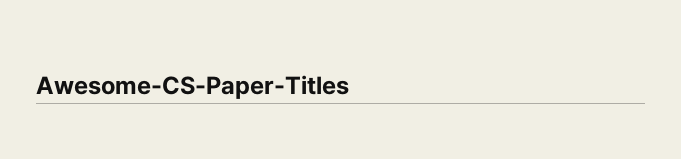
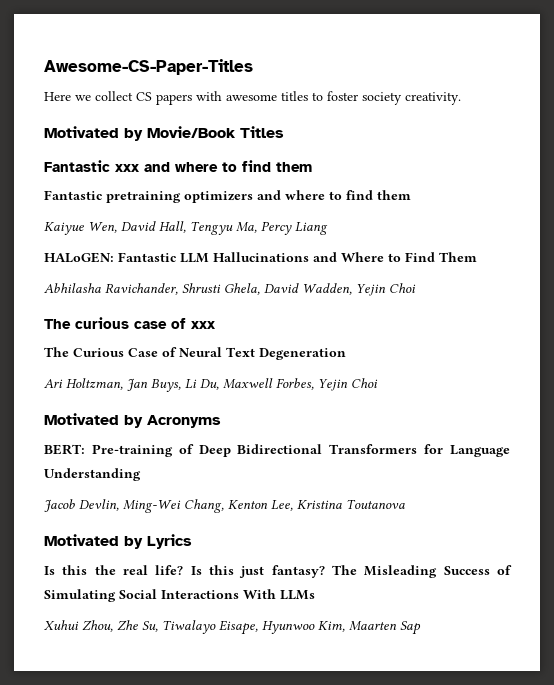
+ Here we collect CS papers with awesome titles to foster society creativity.
+ Motivated by Movie/Book Titles
+ Fantastic xxx and where to find them
+ Fantastic pretraining optimizers and where to find them
+ Kaiyue Wen, David Hall, Tengyu Ma, Percy Liang
+ HALoGEN: Fantastic LLM Hallucinations and Where to Find Them
+ Abhilasha Ravichander, Shrusti Ghela, David Wadden, Yejin Choi
+ The curious case of xxx
+ The Curious Case of Neural Text Degeneration
+ Ari Holtzman, Jan Buys, Li Du, Maxwell Forbes, Yejin Choi
+ Motivated by Acronyms
+ BERT: Pre-training of Deep Bidirectional Transformers for Language Understanding
+ Jacob Devlin, Ming-Wei Chang, Kenton Lee, Kristina Toutanova
+ Motivated by Lyrics
+ Is this the real life? Is this just fantasy? The Misleading Success of Simulating Social Interactions With LLMs
+ Xuhui Zhou, Zhe Su, Tiwalayo Eisape, Hyunwoo Kim, Maarten Sap

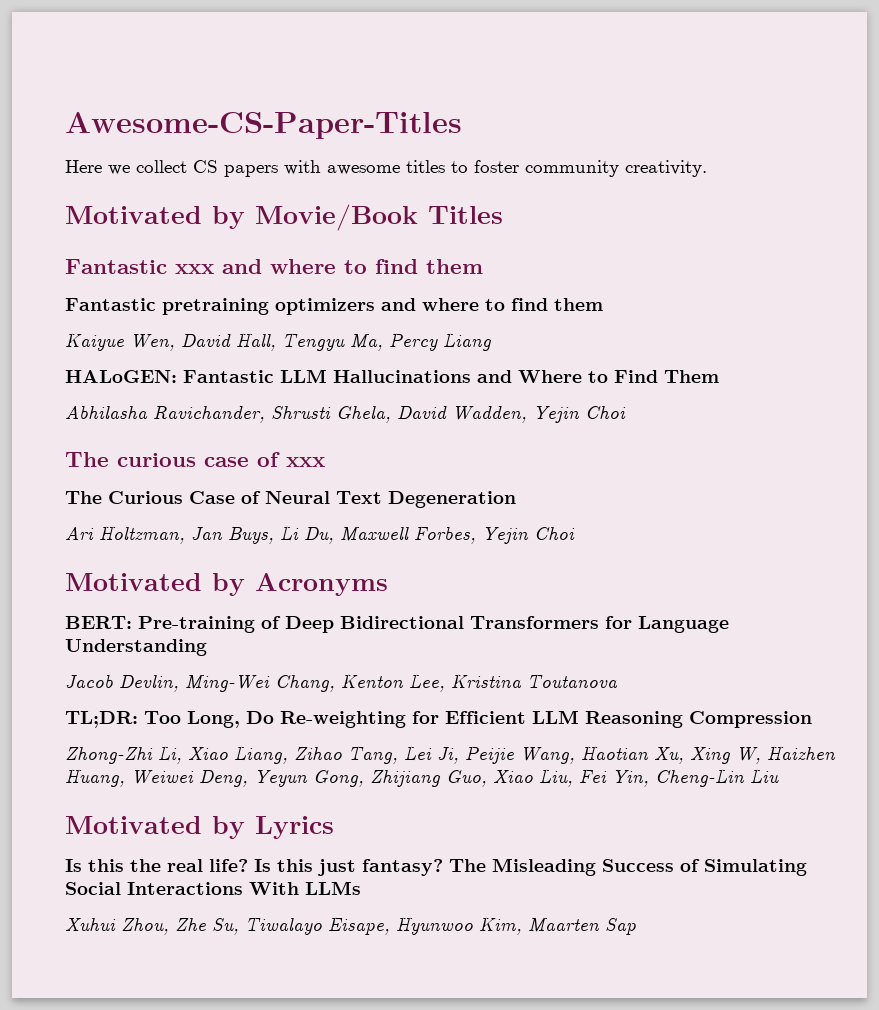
- Here we collect CS papers with awesome titles to foster society creativity.
+ Here we collect CS papers with awesome titles to foster community creativity.
+ TL;DR: Too Long, Do Re-weighting for Efficient LLM Reasoning Compression
+ Zhong-Zhi Li, Xiao Liang, Zihao Tang, Lei Ji, Peijie Wang, Haotian Xu, Xing W, Haizhen Huang, Weiwei Deng, Yeyun Gong, Zhijiang Guo, Xiao Liu, Fei Yin, Cheng-Lin Liu

